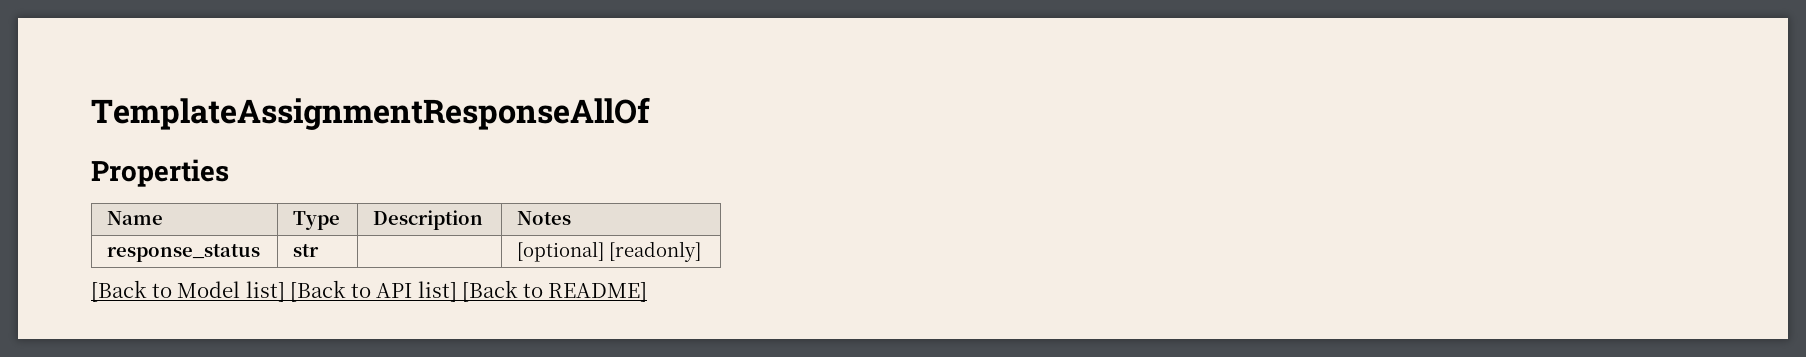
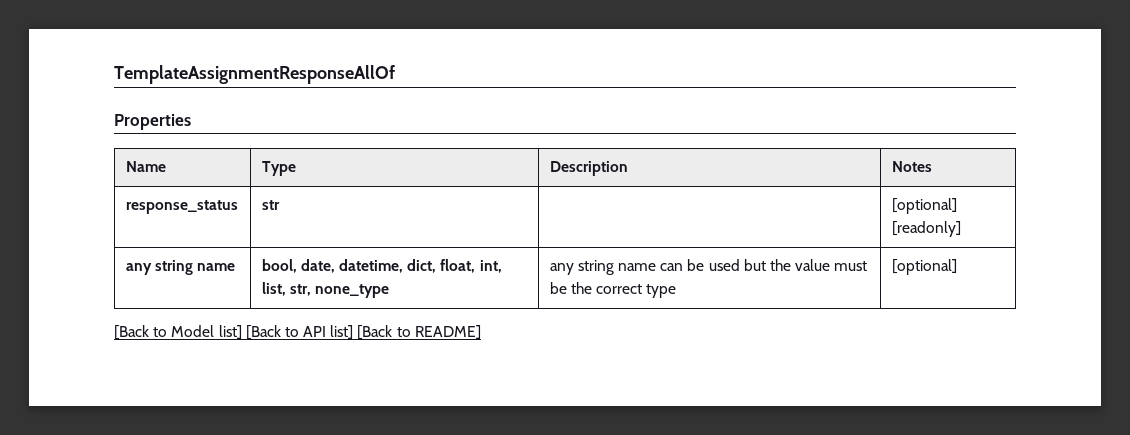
+ any string name | bool, date, datetime, dict, float, int, list, str, none_type | any string name can be used but the value must be the correct type | [optional]

